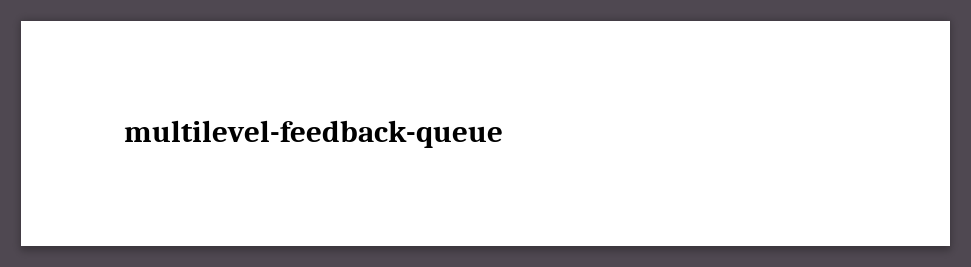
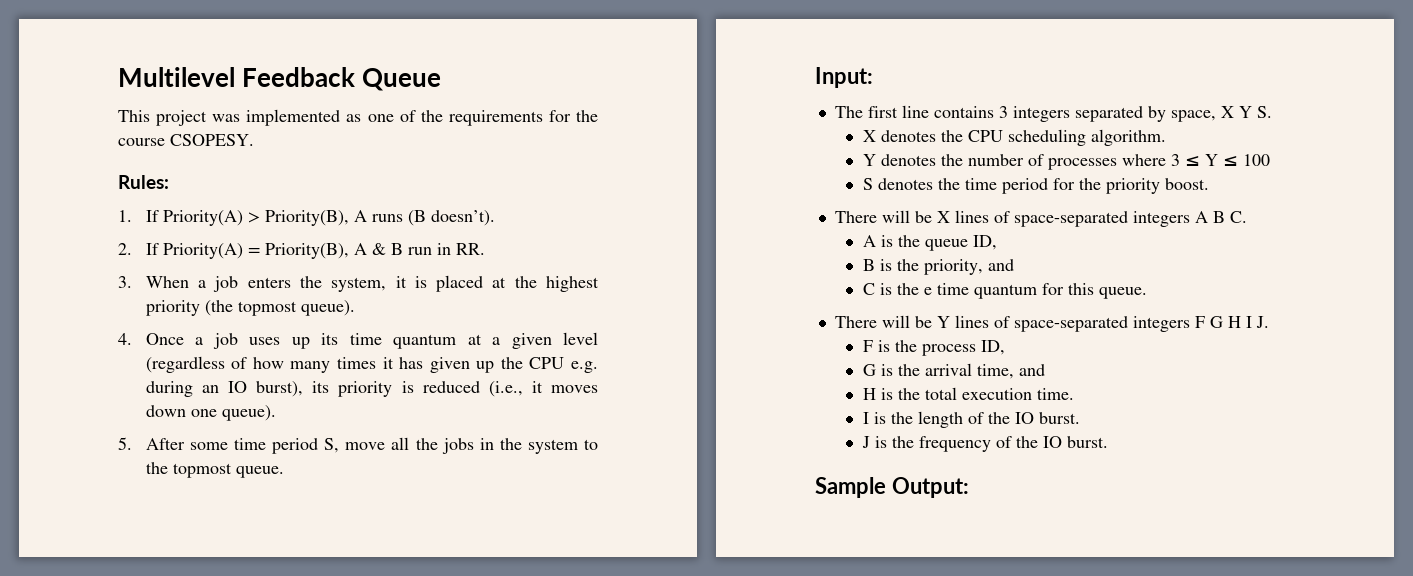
- multilevel-feedback-queue
+ Multilevel Feedback Queue
+ This project was implemented as one of the requirements for the course CSOPESY.
+ Rules:
+ 1. If Priority(A) > Priority(B), A runs (B doesn’t).
+ 2. If Priority(A) = Priority(B), A & B run in RR.
+ 3. When a job enters the system, it is placed at the highest priority (the topmost queue).
+ 4. Once a job uses up its time quantum at a given level (regardless of how many times it has given up the CPU e.g. during an IO burst), its priority is reduced (i.e., it moves down one queue).
+ 5. After some time period S, move all the jobs in the system to the topmost queue.
+ Input:
+ The first line contains 3 integers separated by space, X Y S.
+ X denotes the CPU scheduling algorithm.
+ Y denotes the number of processes where 3 ≤ Y ≤ 100
+ S denotes the time period for the priority boost.
+ There will be X lines of space-separated integers A B C.
+ A is the queue ID,
+ B is the priority, and
+ C is the e time quantum for this queue.
+ There will be Y lines of space-separated integers F G H I J.
+ F is the process ID,
+ G is the arrival time, and
+ H is the total execution time.
+ I is the length of the IO burst.
+ J is the frequency of the IO burst.
+ Sample Output:

